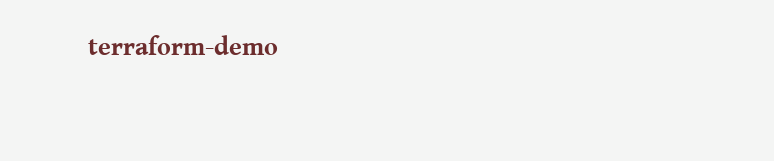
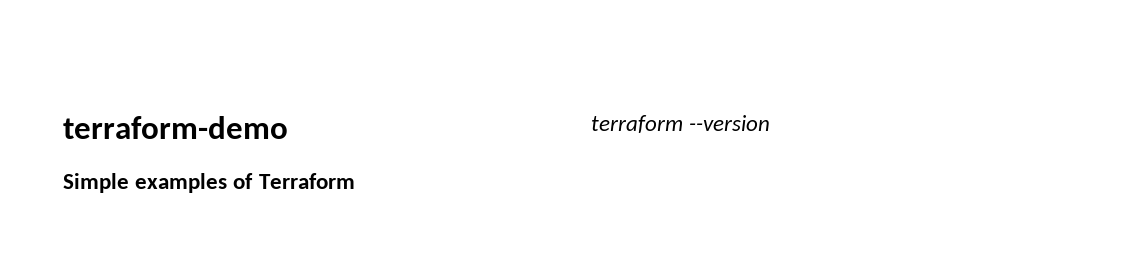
+ Simple examples of Terraform
+ terraform --version

